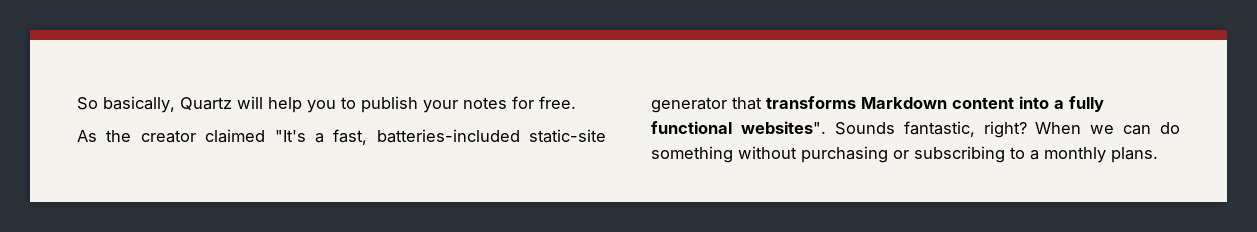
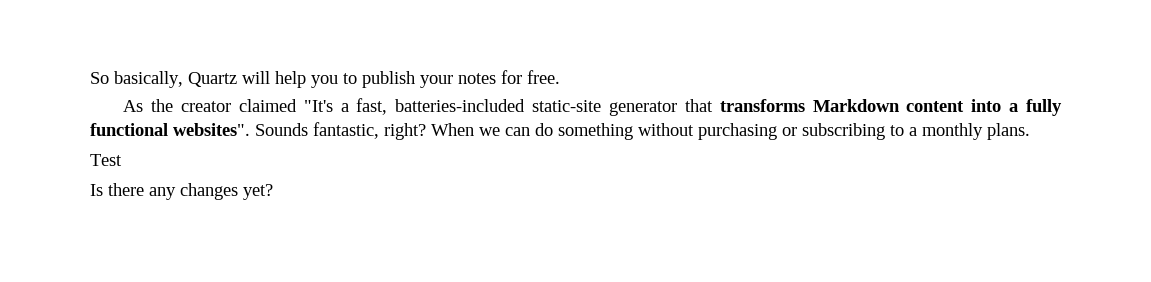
+ Test
+ Is there any changes yet?

